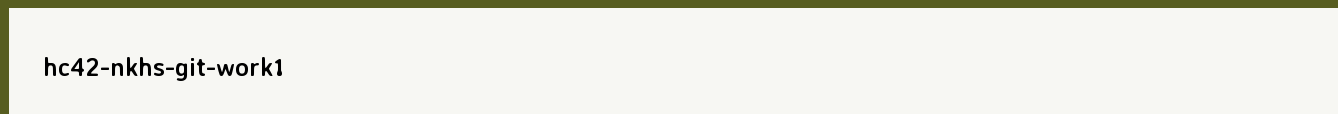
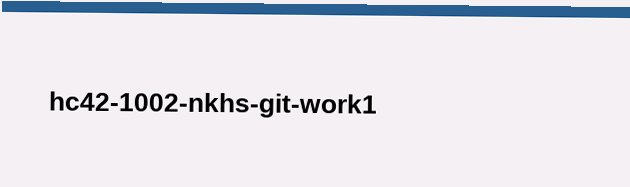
- hc42-nkhs-git-work1
+ hc42-1002-nkhs-git-work1

